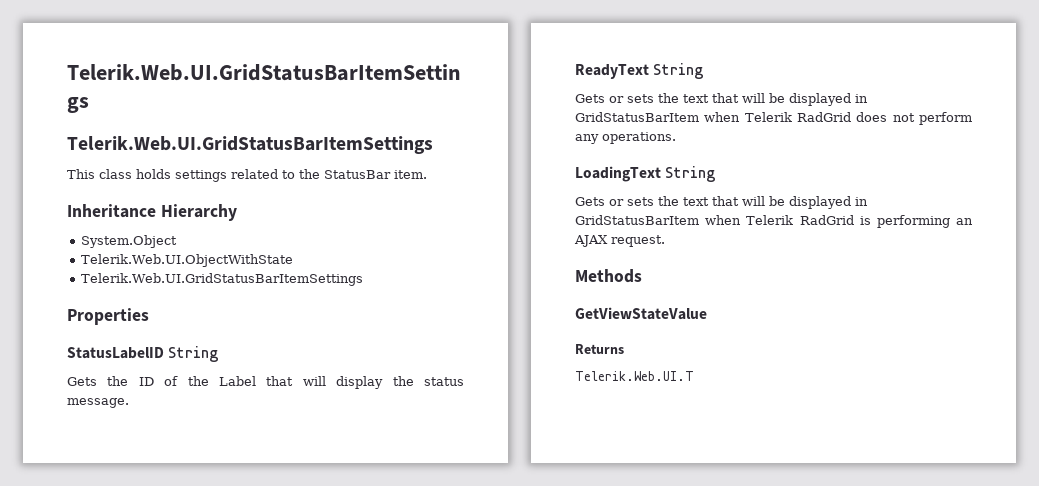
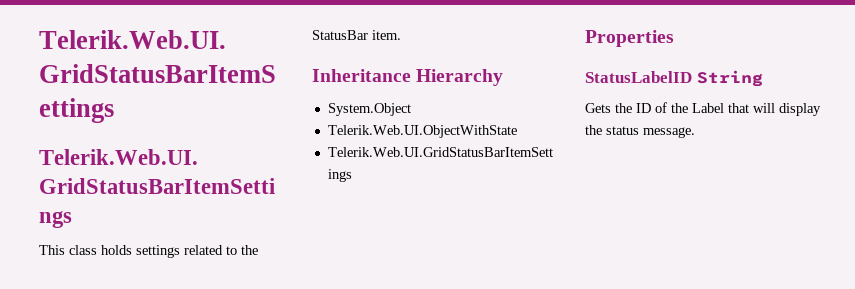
- ReadyText String
- Gets or sets the text that will be displayed in GridStatusBarItem when Telerik RadGrid does not perform any operations.
- LoadingText String
- Gets or sets the text that will be displayed in GridStatusBarItem when Telerik RadGrid is performing an AJAX request.
- Methods
- GetViewStateValue
- Returns
- Telerik.Web.UI.T

